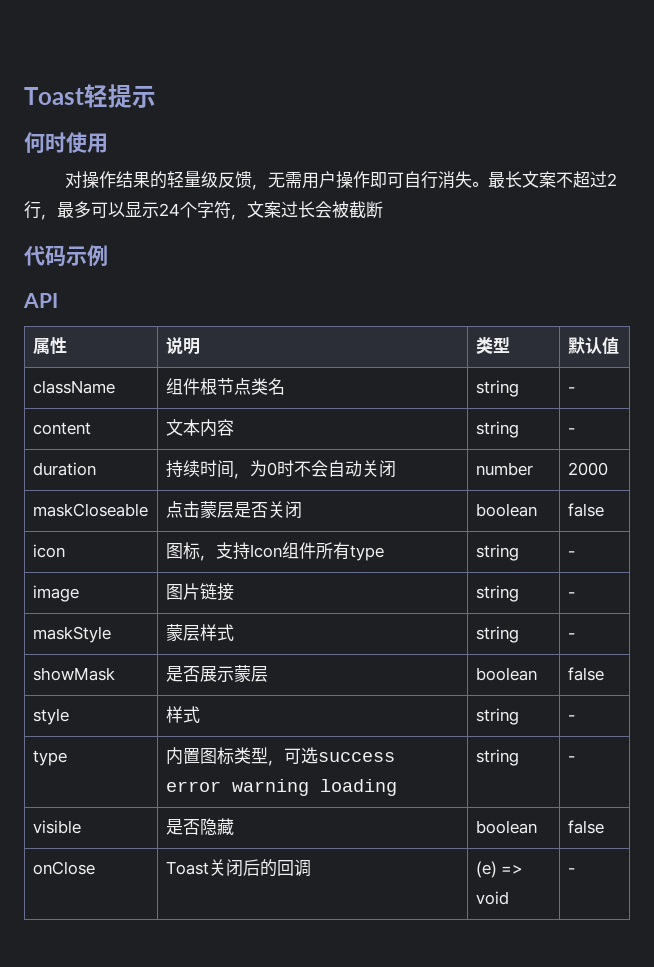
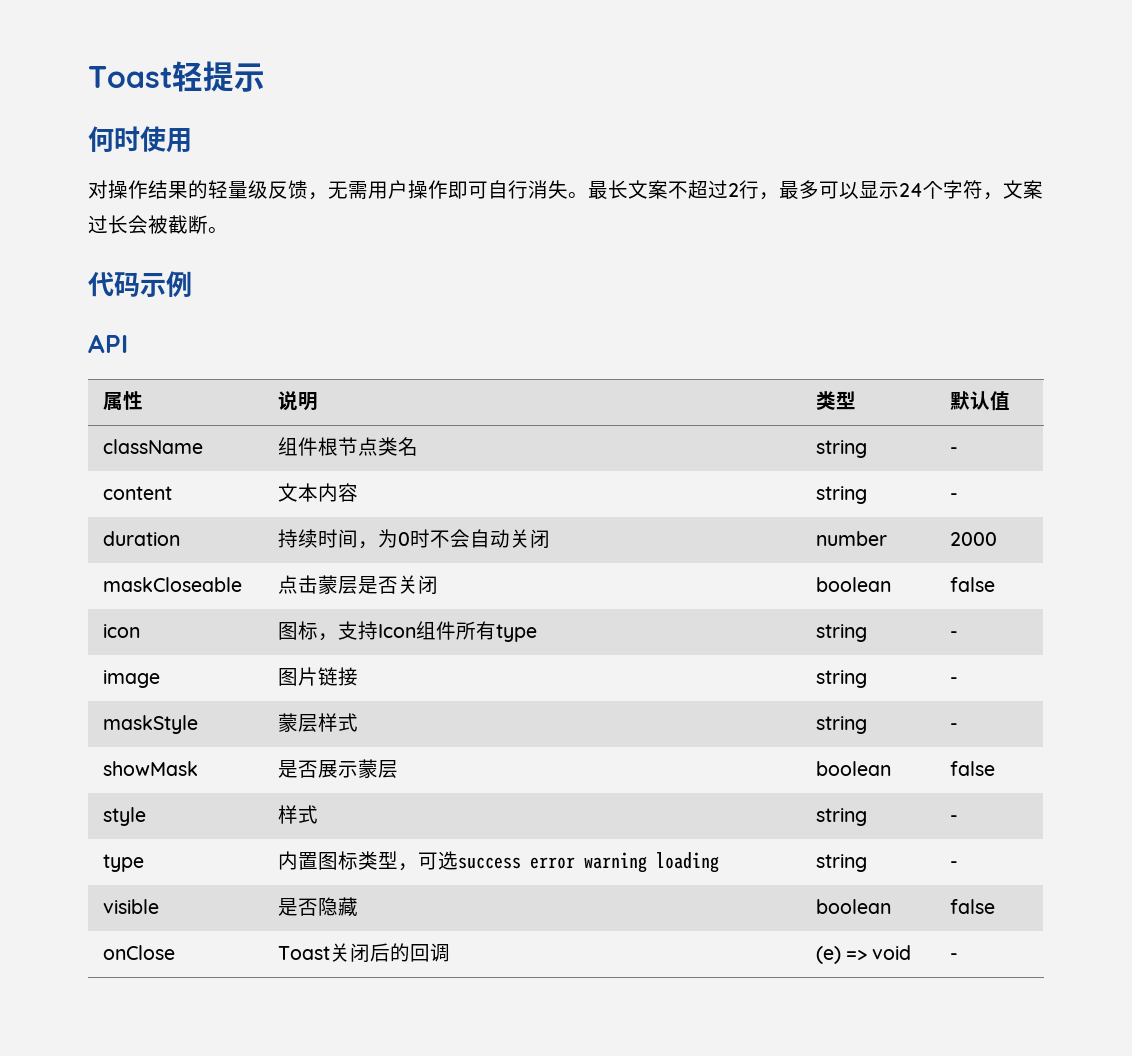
- 最长文案不超过2行，最多可以显示24个字符，文案过长会被截断
+ 最长文案不超过2行，最多可以显示24个字符，文案过长会被截断。

